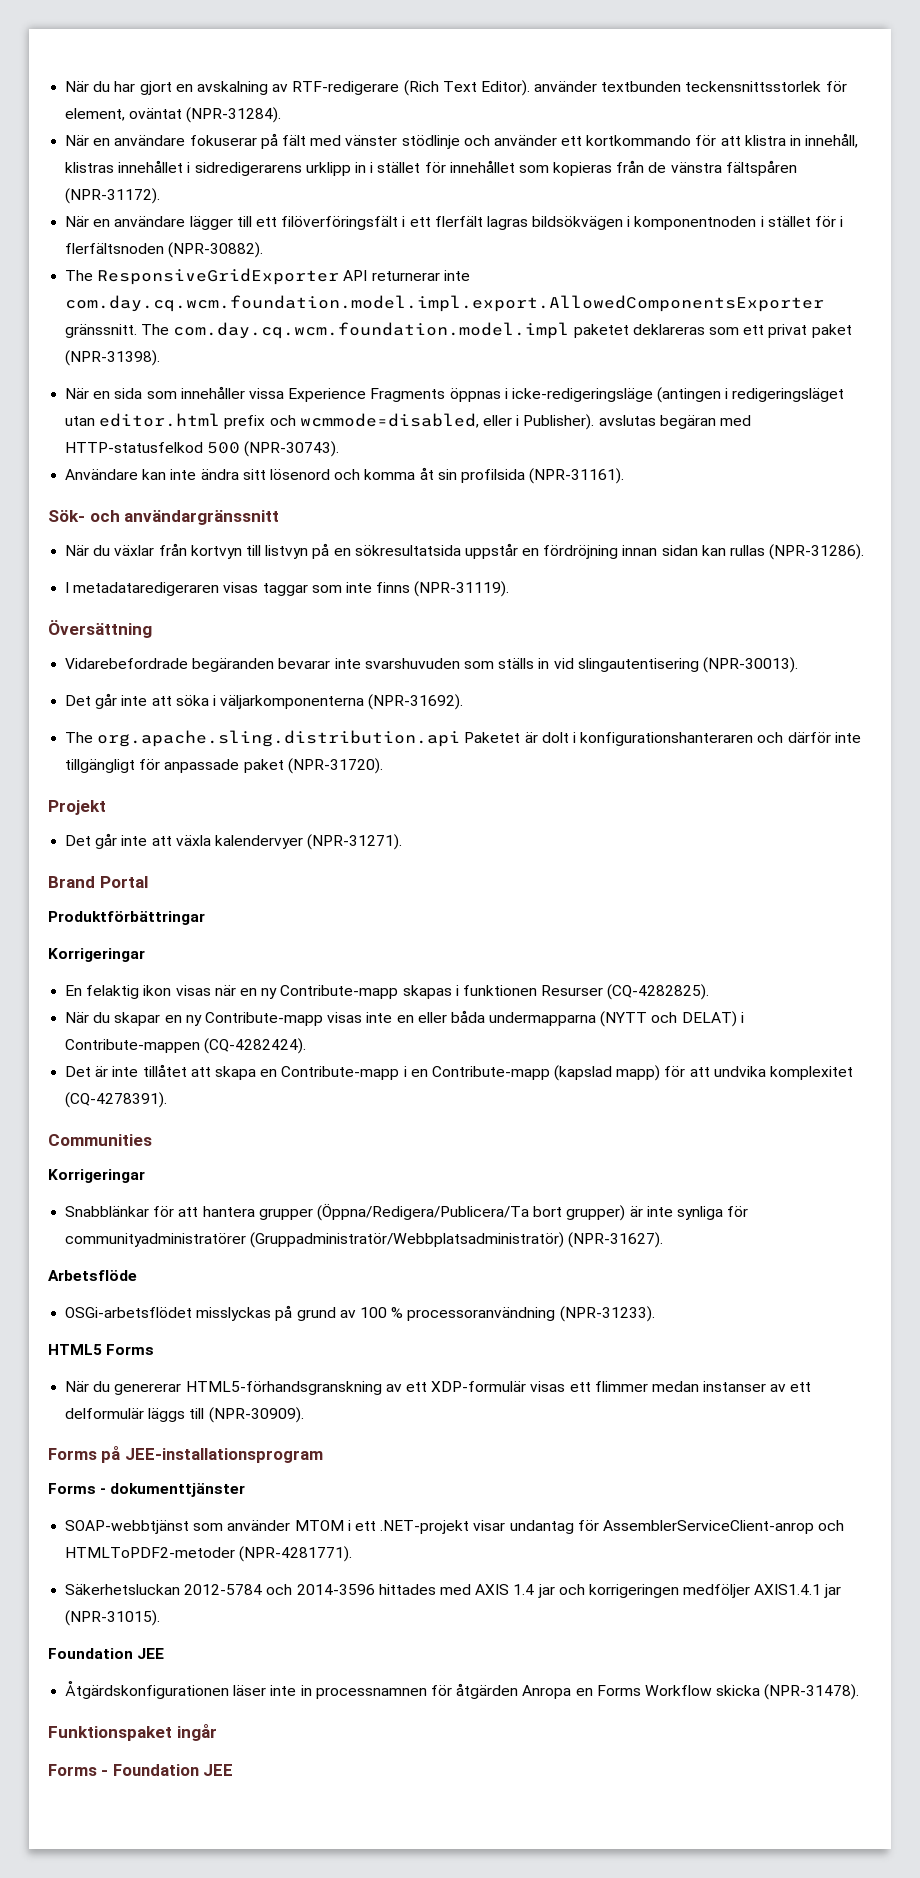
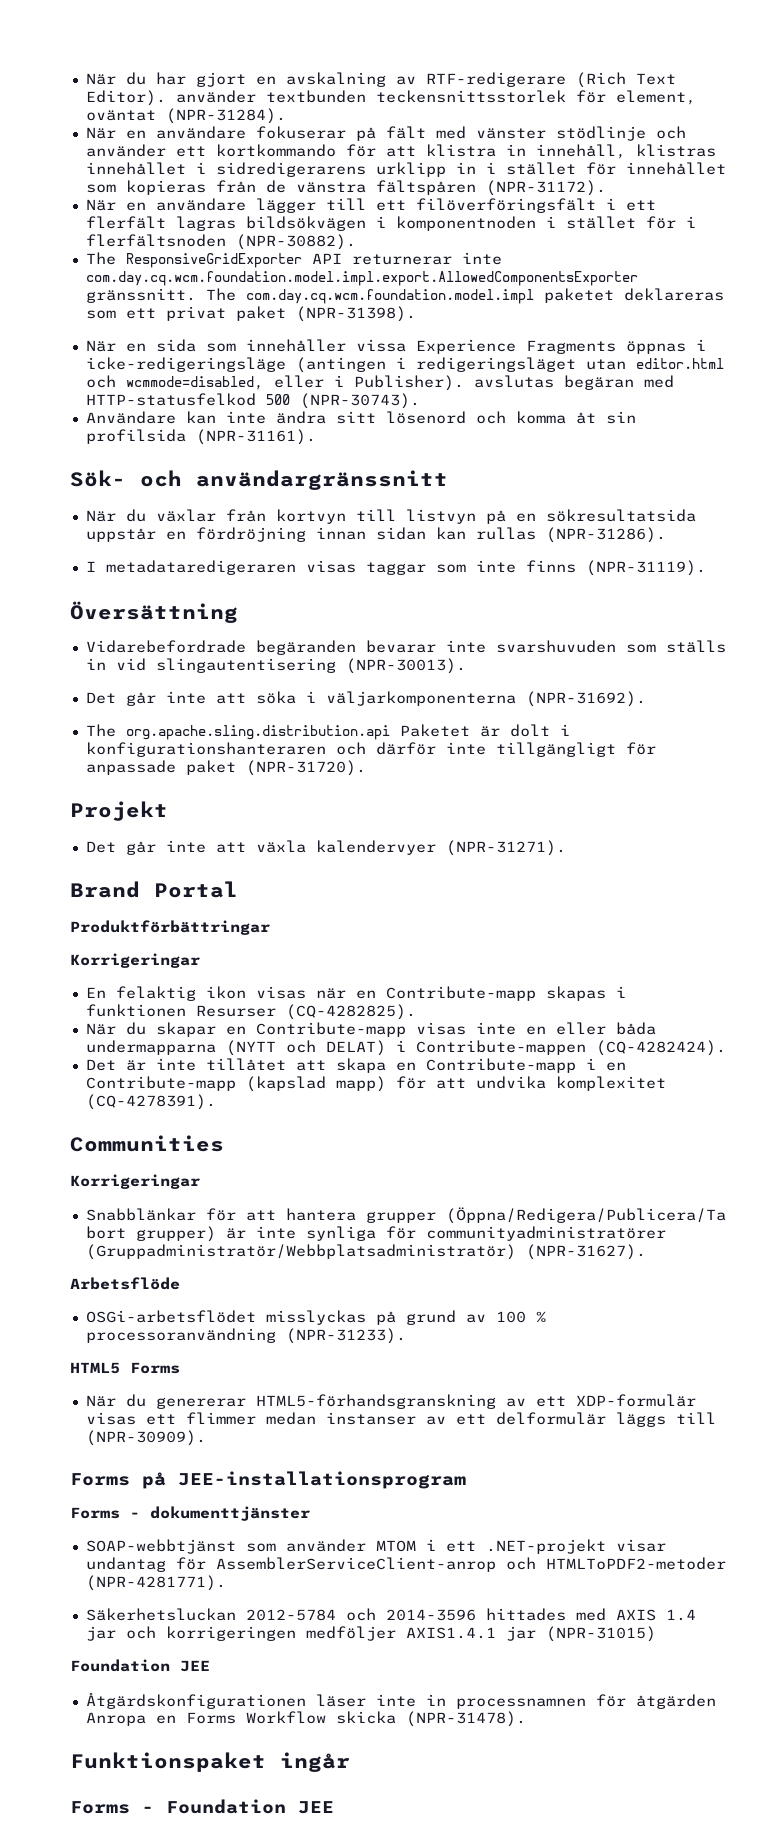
- När en sida som innehåller vissa Experience Fragments öppnas i icke-redigeringsläge (antingen i redigeringsläget utan editor.html prefix och wcmmode=disabled, eller i Publisher). avslutas begäran med HTTP-statusfelkod 500 (NPR-30743).
+ När en sida som innehåller vissa Experience Fragments öppnas i icke-redigeringsläge (antingen i redigeringsläget utan editor.html och wcmmode=disabled, eller i Publisher). avslutas begäran med HTTP-statusfelkod 500 (NPR-30743).
- En felaktig ikon visas när en ny Contribute-mapp skapas i funktionen Resurser (CQ-4282825).
+ En felaktig ikon visas när en Contribute-mapp skapas i funktionen Resurser (CQ-4282825).
- När du skapar en ny Contribute-mapp visas inte en eller båda undermapparna (NYTT och DELAT) i Contribute-mappen (CQ-4282424).
+ När du skapar en Contribute-mapp visas inte en eller båda undermapparna (NYTT och DELAT) i Contribute-mappen (CQ-4282424).
- Säkerhetsluckan 2012-5784 och 2014-3596 hittades med AXIS 1.4 jar och korrigeringen medföljer AXIS1.4.1 jar (NPR-31015).
+ Säkerhetsluckan 2012-5784 och 2014-3596 hittades med AXIS 1.4 jar och korrigeringen medföljer AXIS1.4.1 jar (NPR-31015)

